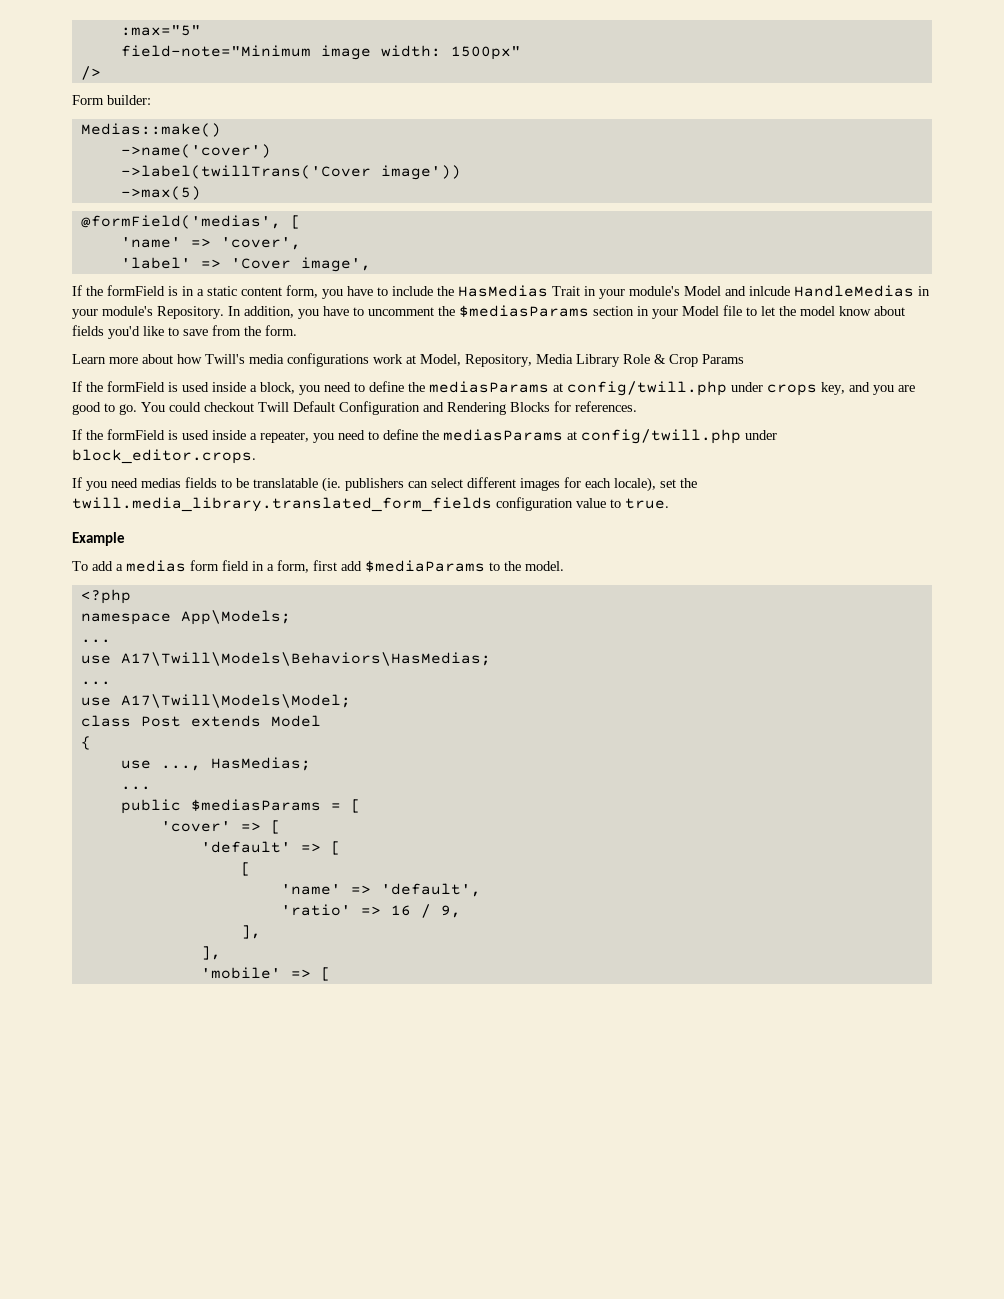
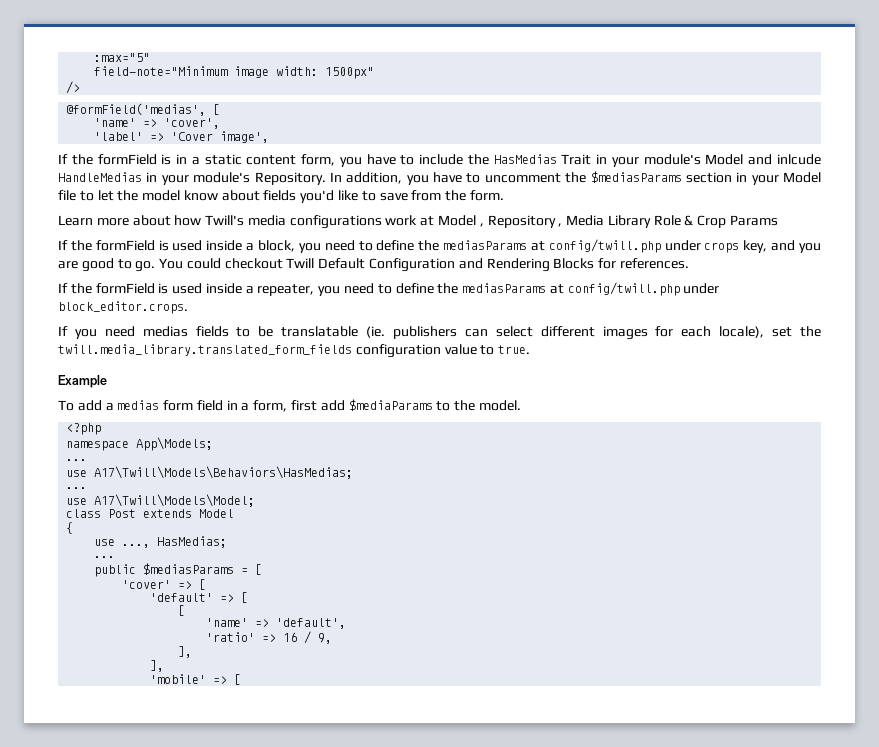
- Form builder:
- Medias::make()
- ->name('cover')
- ->label(twillTrans('Cover image'))
- ->max(5)
- Learn more about how Twill's media configurations work at Model, Repository, Media Library Role & Crop Params
+ Learn more about how Twill's media configurations work at Model , Repository , Media Library Role & Crop Params

